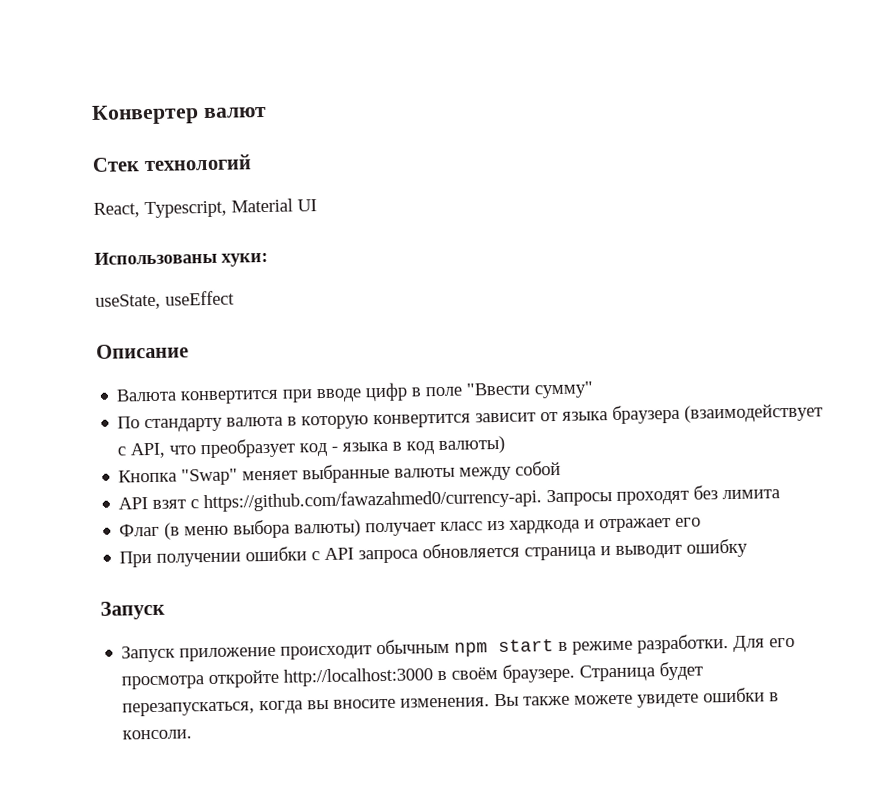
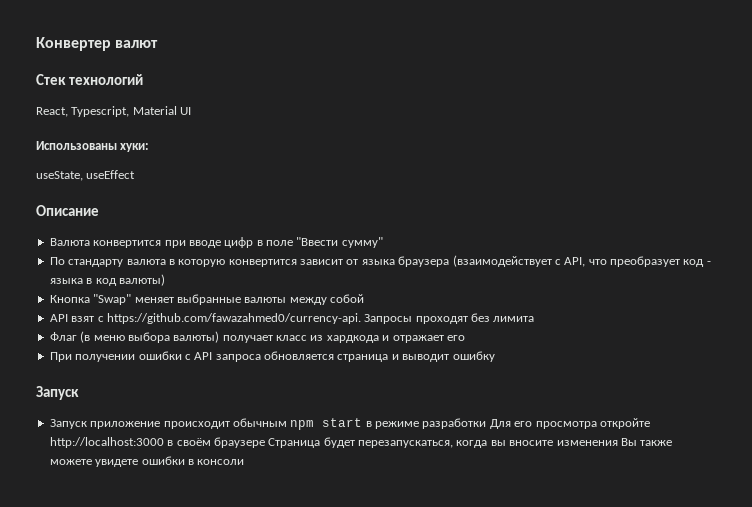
- Запуск приложение происходит обычным npm start в режиме разработки. Для его просмотра откройте http://localhost:3000 в своём браузере. Страница будет перезапускаться, когда вы вносите изменения. Вы также можете увидете ошибки в консоли.
+ Запуск приложение происходит обычным npm start в режиме разработки Для его просмотра откройте http://localhost:3000 в своём браузере Страница будет перезапускаться, когда вы вносите изменения Вы также можете увидете ошибки в консоли

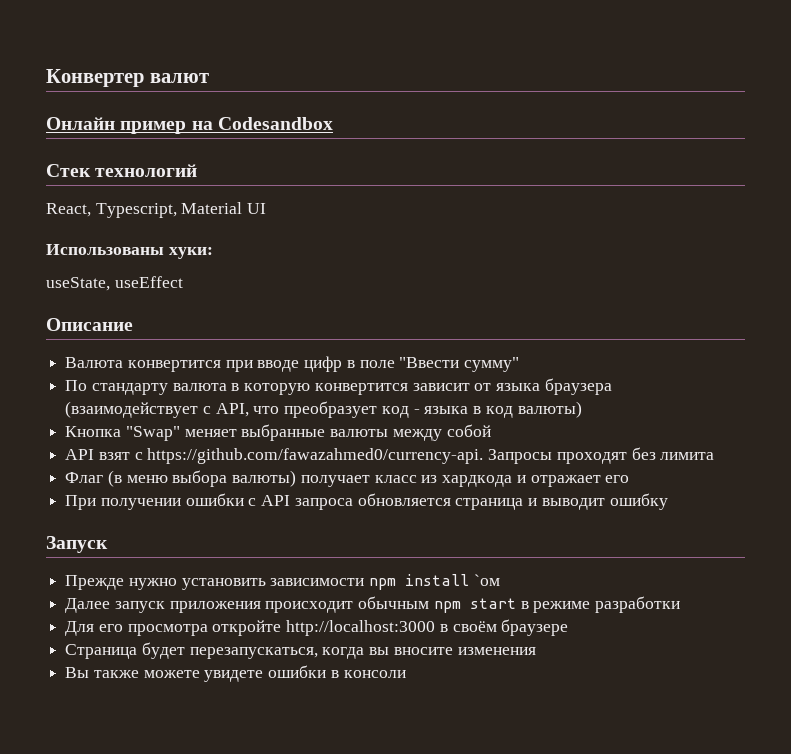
+ Онлайн пример на Codesandbox
- Запуск приложение происходит обычным npm start в режиме разработки Для его просмотра откройте http://localhost:3000 в своём браузере Страница будет перезапускаться, когда вы вносите изменения Вы также можете увидете ошибки в консоли
+ Прежде нужно установить зависимости npm install `ом
+ Далее запуск приложения происходит обычным npm start в режиме разработки
+ Для его просмотра откройте http://localhost:3000 в своём браузере
+ Страница будет перезапускаться, когда вы вносите изменения
+ Вы также можете увидете ошибки в консоли

